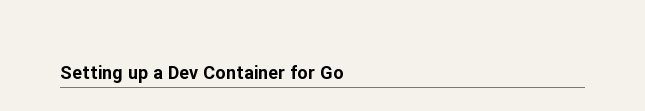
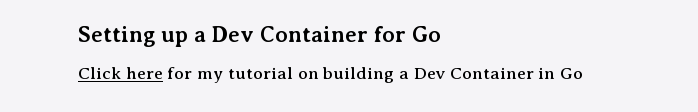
+ Click here for my tutorial on building a Dev Container in Go

